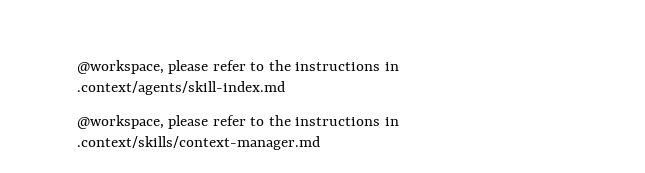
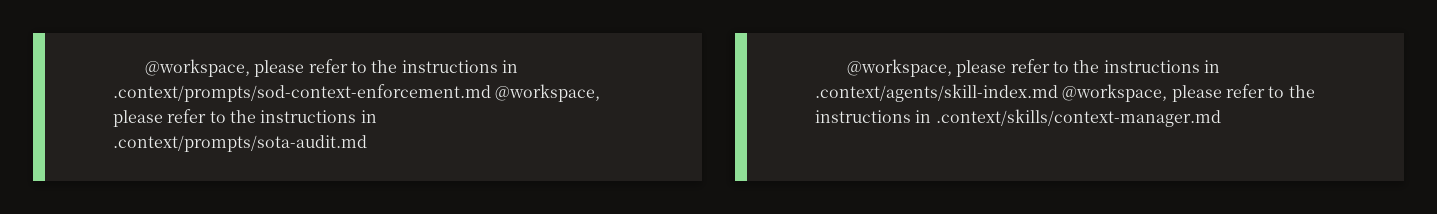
- @workspace, please refer to the instructions in .context/agents/skill-index.md
- @workspace, please refer to the instructions in .context/skills/context-manager.md
+ @workspace, please refer to the instructions in .context/prompts/sod-context-enforcement.md @workspace, please refer to the instructions in .context/prompts/sota-audit.md
+ @workspace, please refer to the instructions in .context/agents/skill-index.md @workspace, please refer to the instructions in .context/skills/context-manager.md

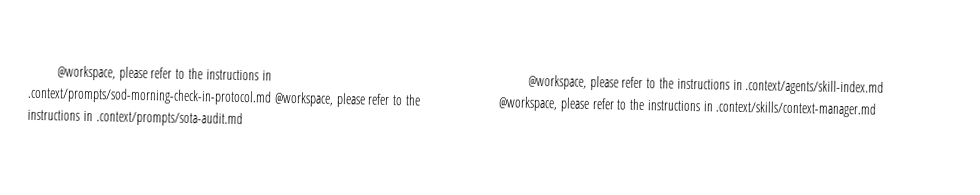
- @workspace, please refer to the instructions in .context/prompts/sod-context-enforcement.md @workspace, please refer to the instructions in .context/prompts/sota-audit.md
+ @workspace, please refer to the instructions in .context/prompts/sod-morning-check-in-protocol.md @workspace, please refer to the instructions in .context/prompts/sota-audit.md

